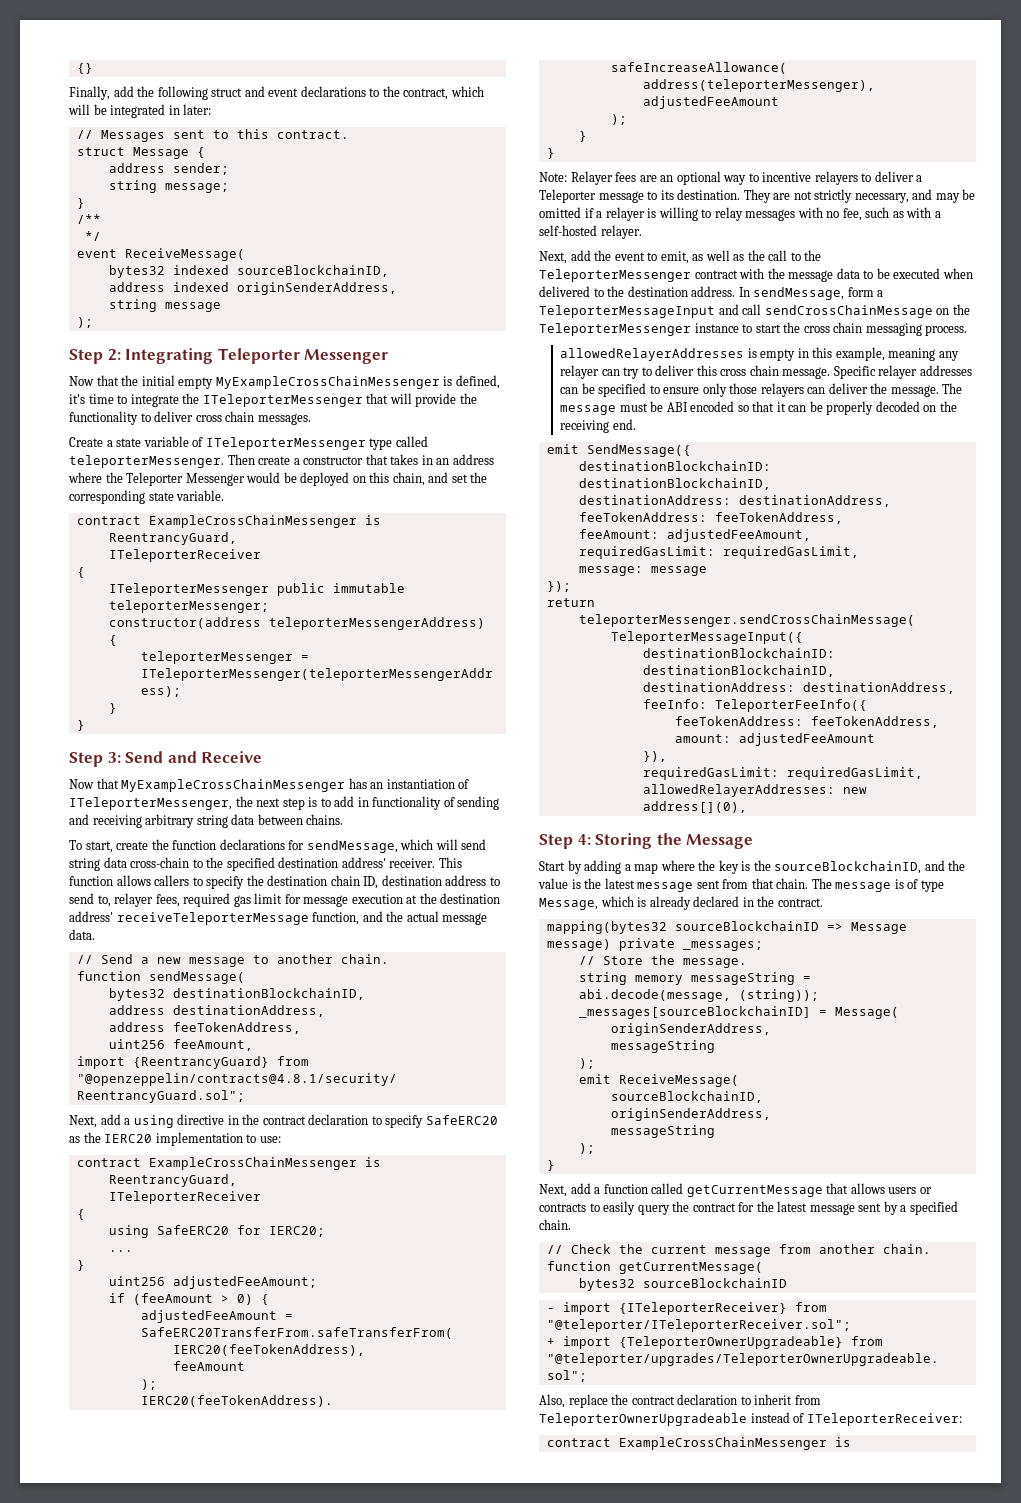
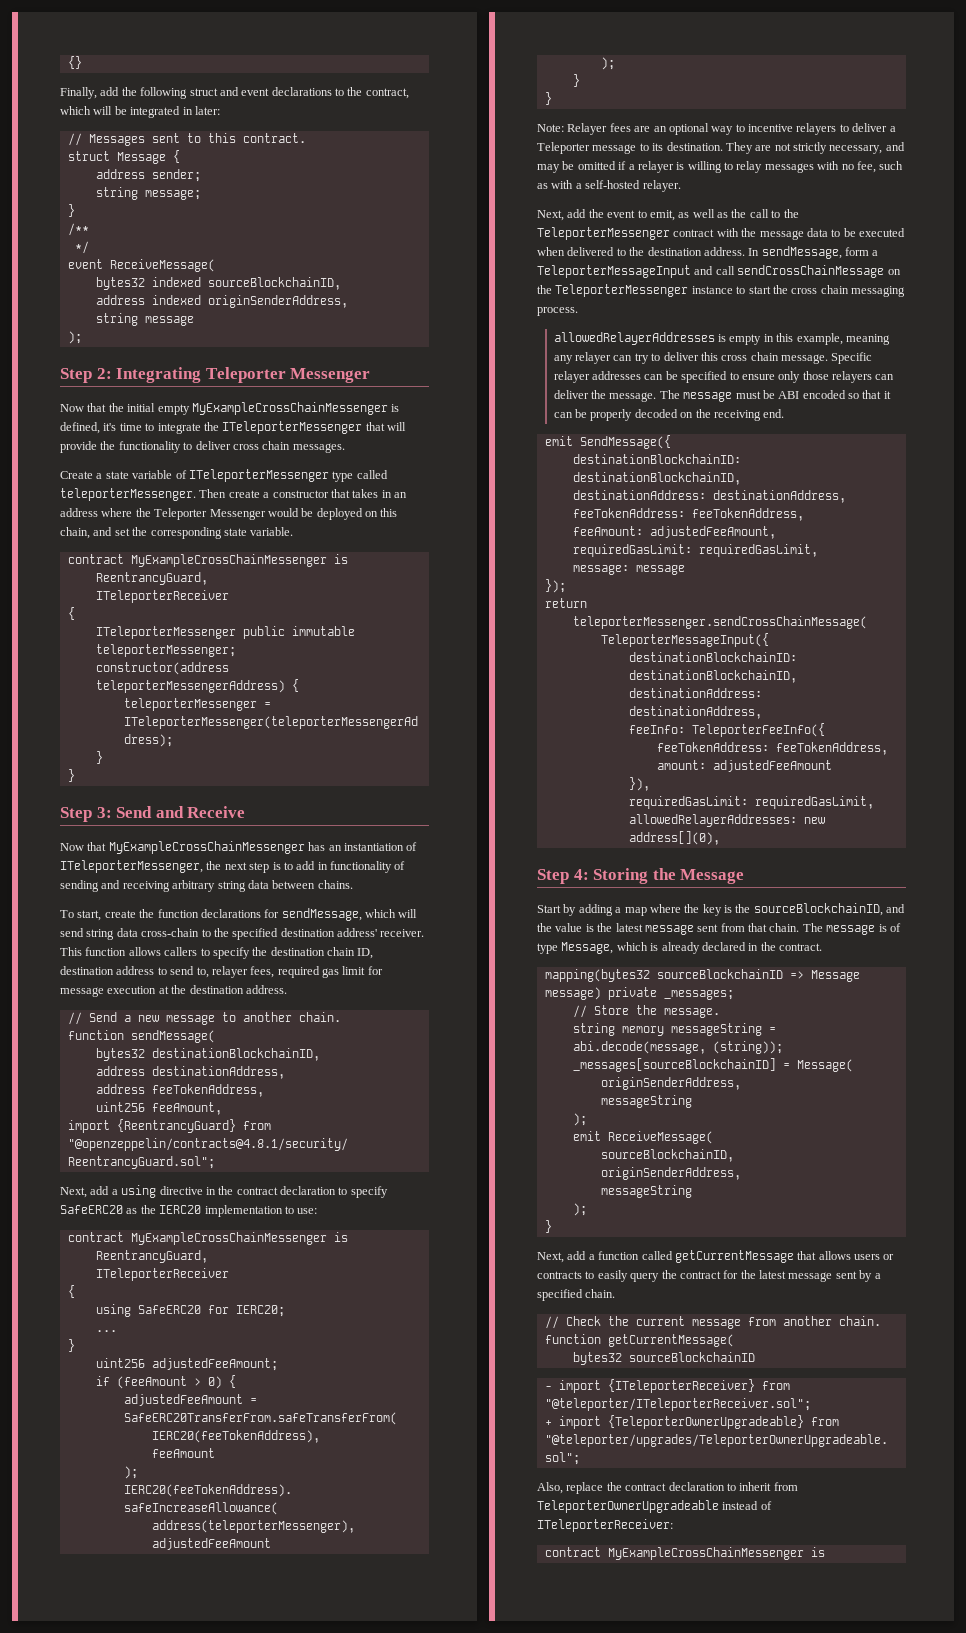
  Then create a constructor that takes in an address where the Teleporter Messenger would be deployed on this chain, and set the corresponding state variable.
- contract ExampleCrossChainMessenger is
+ contract MyExampleCrossChainMessenger is
- This function allows callers to specify the destination chain ID, destination address to send to, relayer fees, required gas limit for message execution at the destination address' receiveTeleporterMessage function, and the actual message data.
+ This function allows callers to specify the destination chain ID, destination address to send to, relayer fees, required gas limit for message execution at the destination address.
  Next, add a using directive in the contract declaration to specify SafeERC20 as the IERC20 implementation to use:
- contract ExampleCrossChainMessenger is
+ contract MyExampleCrossChainMessenger is
  Also, replace the contract declaration to inherit from TeleporterOwnerUpgradeable instead of ITeleporterReceiver:
- contract ExampleCrossChainMessenger is
+ contract MyExampleCrossChainMessenger is

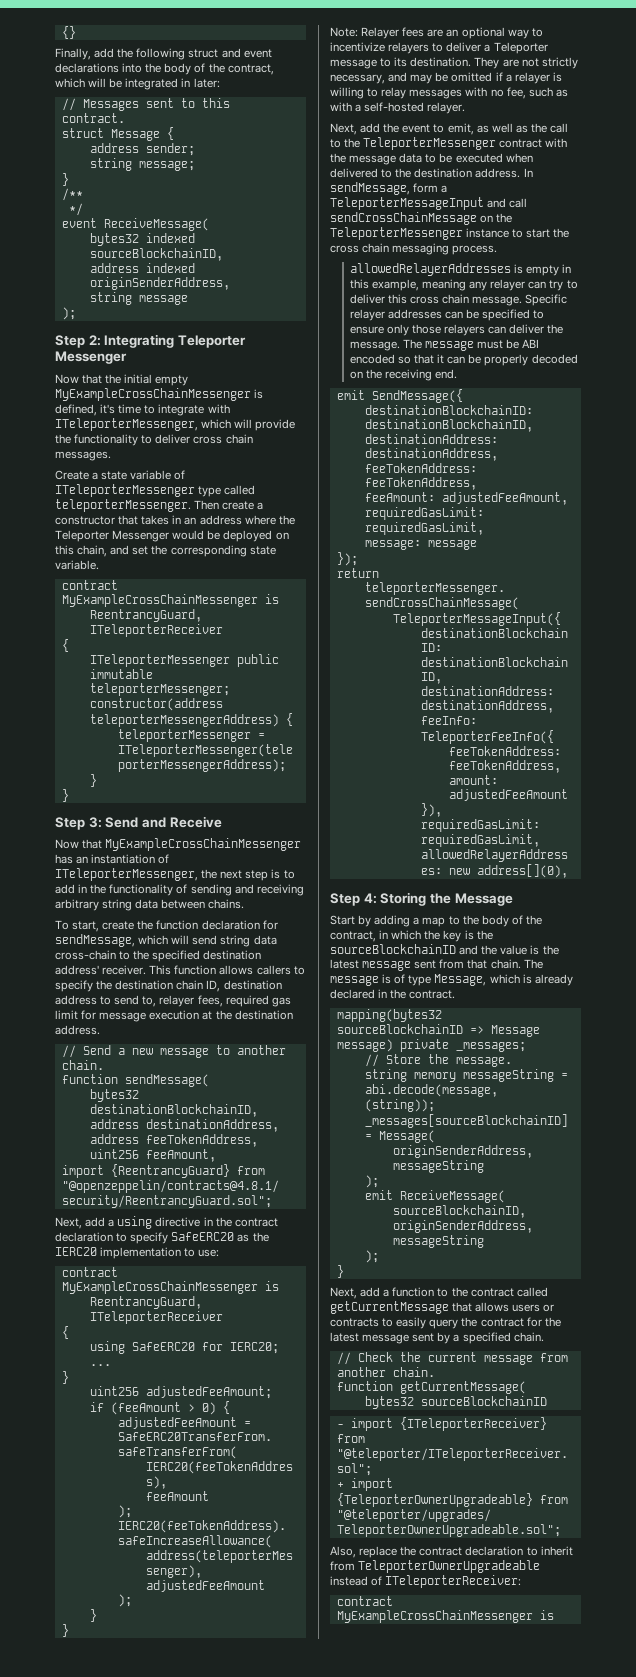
- Finally, add the following struct and event declarations to the contract, which will be integrated in later:
+ Finally, add the following struct and event declarations into the body of the contract, which will be integrated in later:
- Now that the initial empty MyExampleCrossChainMessenger is defined, it's time to integrate the ITeleporterMessenger that will provide the functionality to deliver cross chain messages.
+ Now that the initial empty MyExampleCrossChainMessenger is defined, it's time to integrate with ITeleporterMessenger, which will provide the functionality to deliver cross chain messages.
- Now that MyExampleCrossChainMessenger has an instantiation of ITeleporterMessenger, the next step is to add in functionality of sending and receiving arbitrary string data between chains.
+ Now that MyExampleCrossChainMessenger has an instantiation of ITeleporterMessenger, the next step is to add in the functionality of sending and receiving arbitrary string data between chains.
- To start, create the function declarations for sendMessage, which will send string data cross-chain to the specified destination address' receiver.
+ To start, create the function declaration for sendMessage, which will send string data cross-chain to the specified destination address' receiver.
- Note: Relayer fees are an optional way to incentive relayers to deliver a Teleporter message to its destination.
+ Note: Relayer fees are an optional way to incentivize relayers to deliver a Teleporter message to its destination.
- Start by adding a map where the key is the sourceBlockchainID, and the value is the latest message sent from that chain.
+ Start by adding a map to the body of the contract, in which the key is the sourceBlockchainID and the value is the latest message sent from that chain.
- Next, add a function called getCurrentMessage that allows users or contracts to easily query the contract for the latest message sent by a specified chain.
+ Next, add a function to the contract called getCurrentMessage that allows users or contracts to easily query the contract for the latest message sent by a specified chain.

